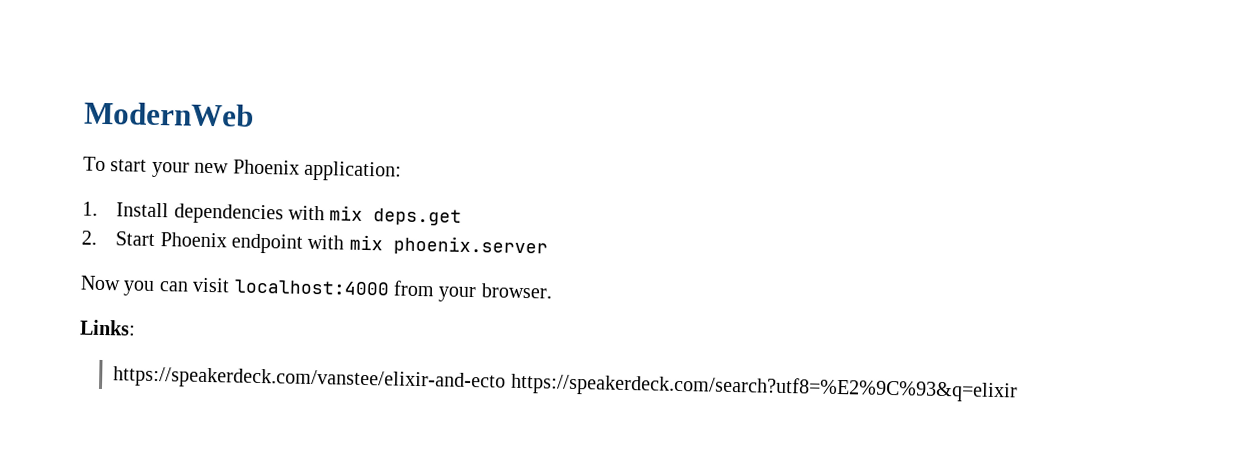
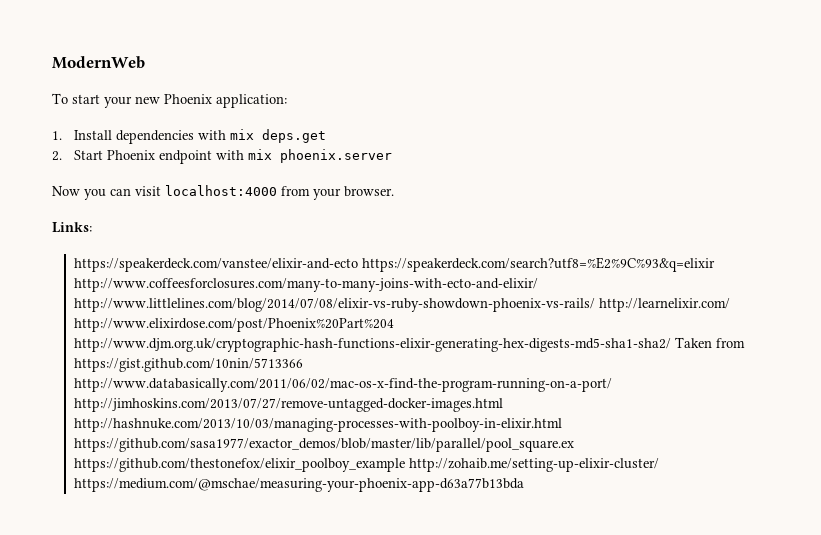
- https://speakerdeck.com/vanstee/elixir-and-ecto https://speakerdeck.com/search?utf8=%E2%9C%93&q=elixir
+ https://speakerdeck.com/vanstee/elixir-and-ecto https://speakerdeck.com/search?utf8=%E2%9C%93&q=elixir http://www.coffeesforclosures.com/many-to-many-joins-with-ecto-and-elixir/ http://www.littlelines.com/blog/2014/07/08/elixir-vs-ruby-showdown-phoenix-vs-rails/ http://learnelixir.com/ http://www.elixirdose.com/post/Phoenix%20Part%204 http://www.djm.org.uk/cryptographic-hash-functions-elixir-generating-hex-digests-md5-sha1-sha2/ Taken from https://gist.github.com/10nin/5713366 http://www.databasically.com/2011/06/02/mac-os-x-find-the-program-running-on-a-port/ http://jimhoskins.com/2013/07/27/remove-untagged-docker-images.html http://hashnuke.com/2013/10/03/managing-processes-with-poolboy-in-elixir.html https://github.com/sasa1977/exactor_demos/blob/master/lib/parallel/pool_square.ex https://github.com/thestonefox/elixir_poolboy_example http://zohaib.me/setting-up-elixir-cluster/ https://medium.com/@mschae/measuring-your-phoenix-app-d63a77b13bda

